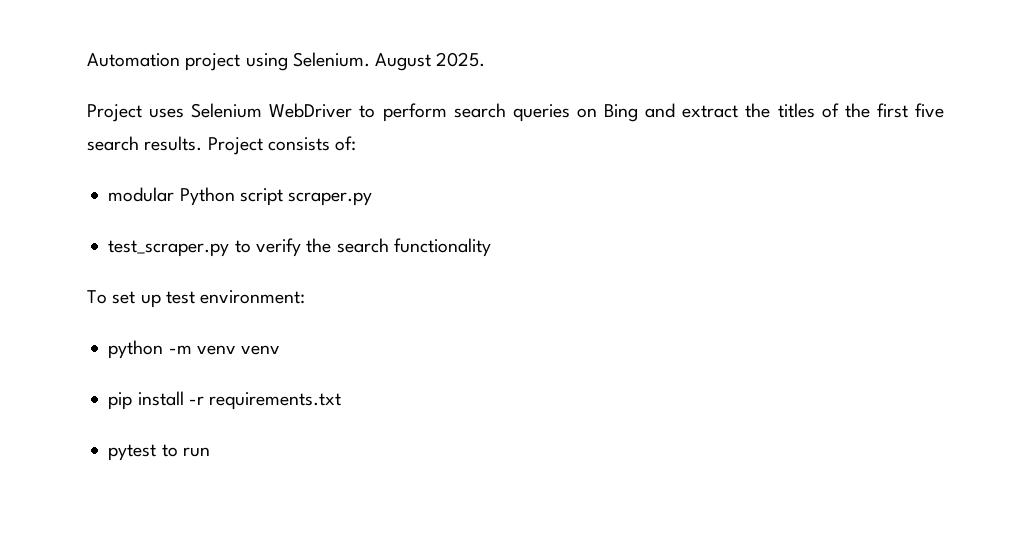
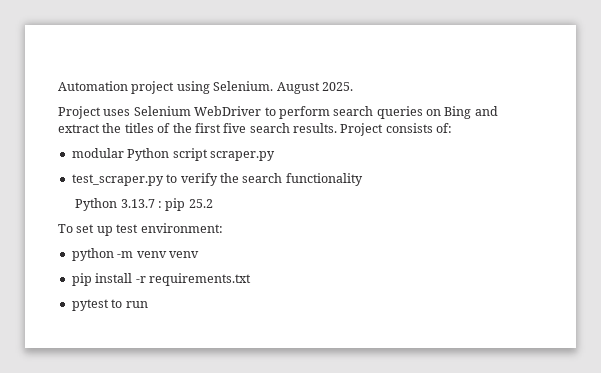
+ Python 3.13.7 : pip 25.2

